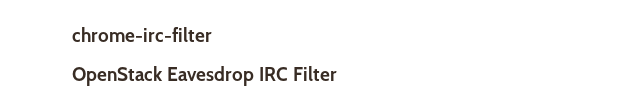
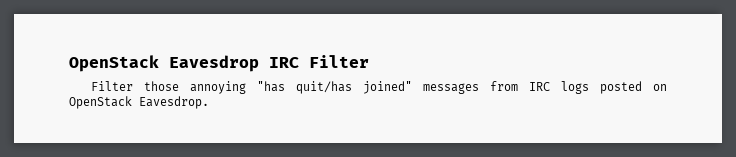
- chrome-irc-filter
+ Filter those annoying "has quit/has joined" messages from IRC logs posted on OpenStack Eavesdrop.

